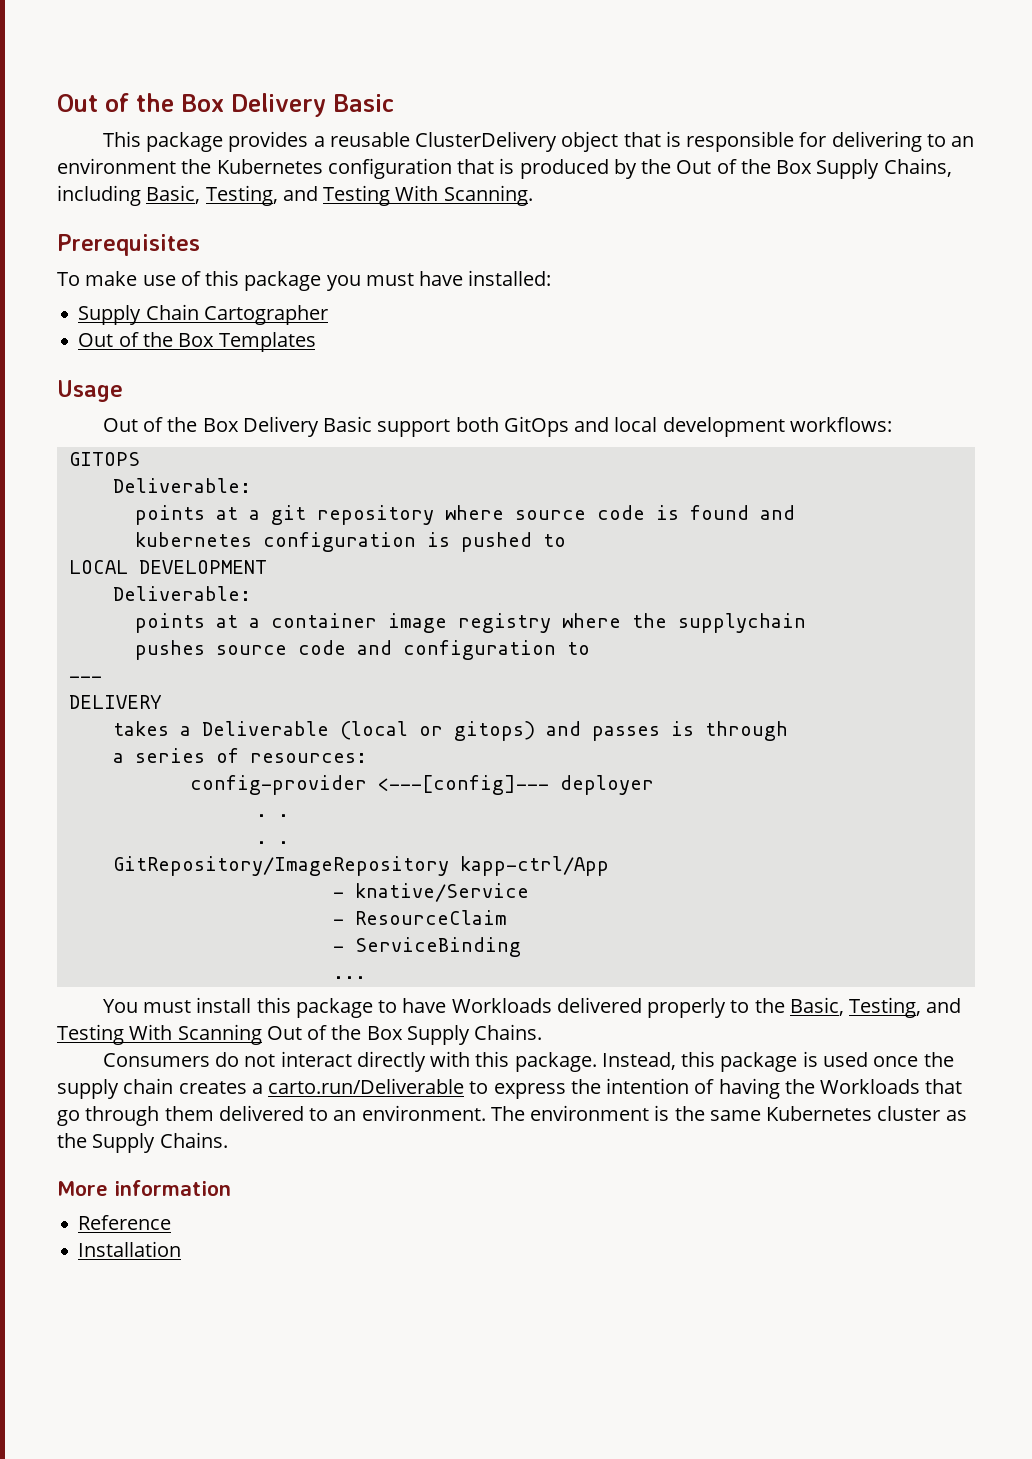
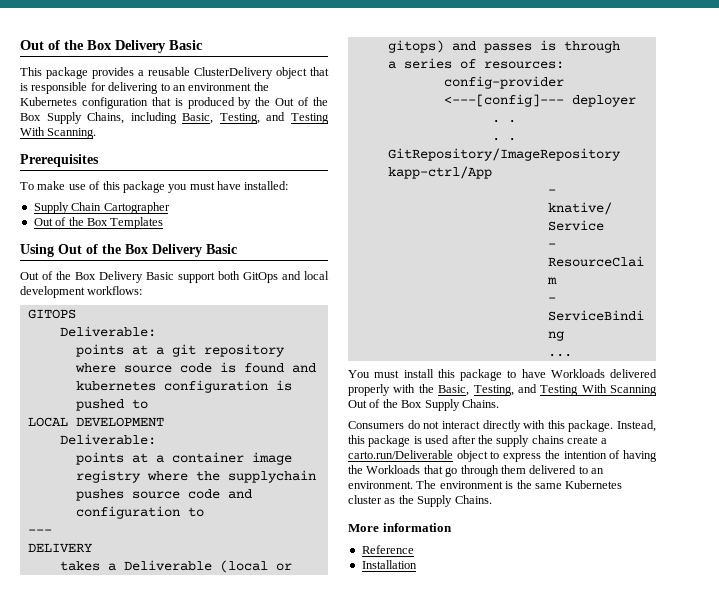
- Usage
+ Using Out of the Box Delivery Basic
- You must install this package to have Workloads delivered properly to the Basic, Testing, and Testing With Scanning Out of the Box Supply Chains.
+ You must install this package to have Workloads delivered properly with the Basic, Testing, and Testing With Scanning Out of the Box Supply Chains.
- Instead, this package is used once the supply chain creates a carto.run/Deliverable to express the intention of having the Workloads that go through them delivered to an environment.
+ Instead, this package is used after the supply chains create a carto.run/Deliverable object to express the intention of having the Workloads that go through them delivered to an environment.

